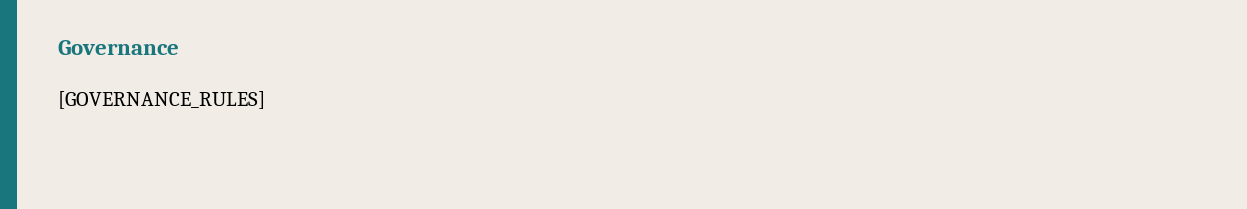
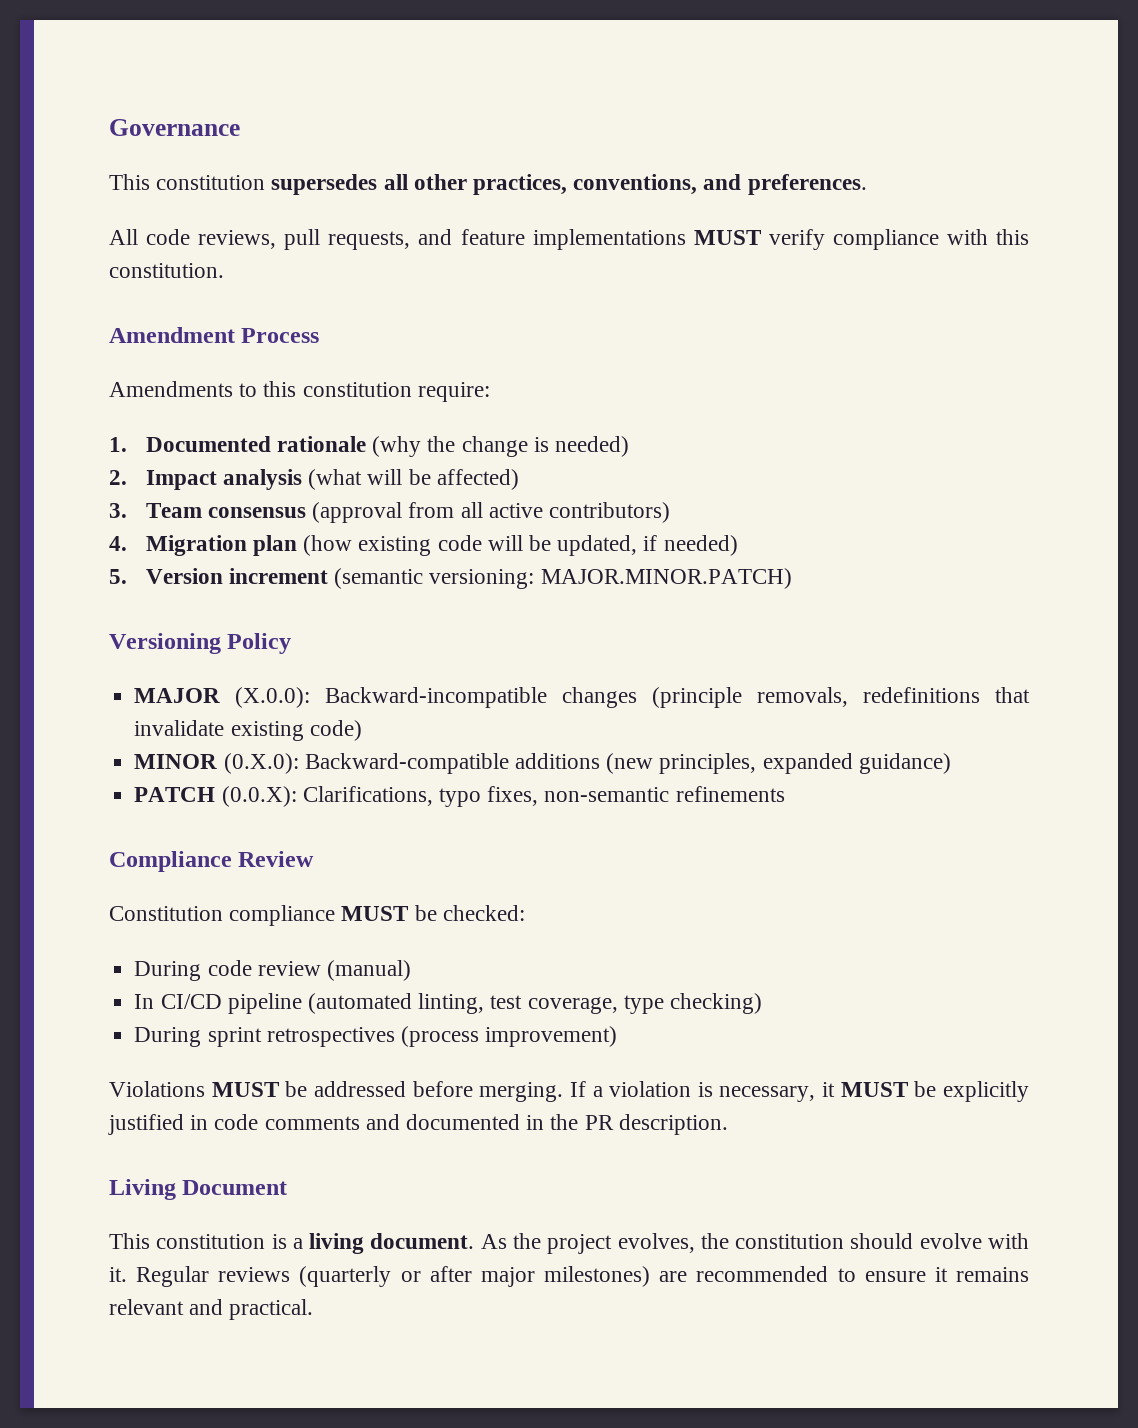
- [GOVERNANCE_RULES]
+ This constitution supersedes all other practices, conventions, and preferences.
+ All code reviews, pull requests, and feature implementations MUST verify compliance with this constitution.
+ Amendment Process
+ Amendments to this constitution require:
+ 1. Documented rationale (why the change is needed)
+ 2. Impact analysis (what will be affected)
+ 3. Team consensus (approval from all active contributors)
+ 4. Migration plan (how existing code will be updated, if needed)
+ 5. Version increment (semantic versioning: MAJOR.MINOR.PATCH)
+ Versioning Policy
+ MAJOR (X.0.0): Backward-incompatible changes (principle removals, redefinitions that invalidate existing code)
+ MINOR (0.X.0): Backward-compatible additions (new principles, expanded guidance)
+ PATCH (0.0.X): Clarifications, typo fixes, non-semantic refinements
+ Compliance Review
+ Constitution compliance MUST be checked:
+ During code review (manual)
+ In CI/CD pipeline (automated linting, test coverage, type checking)
+ During sprint retrospectives (process improvement)
+ Violations MUST be addressed before merging. If a violation is necessary, it MUST be explicitly justified in code comments and documented in the PR description.
+ Living Document
+ This constitution is a living document. As the project evolves, the constitution should evolve with it. Regular reviews (quarterly or after major milestones) are recommended to ensure it remains relevant and practical.

